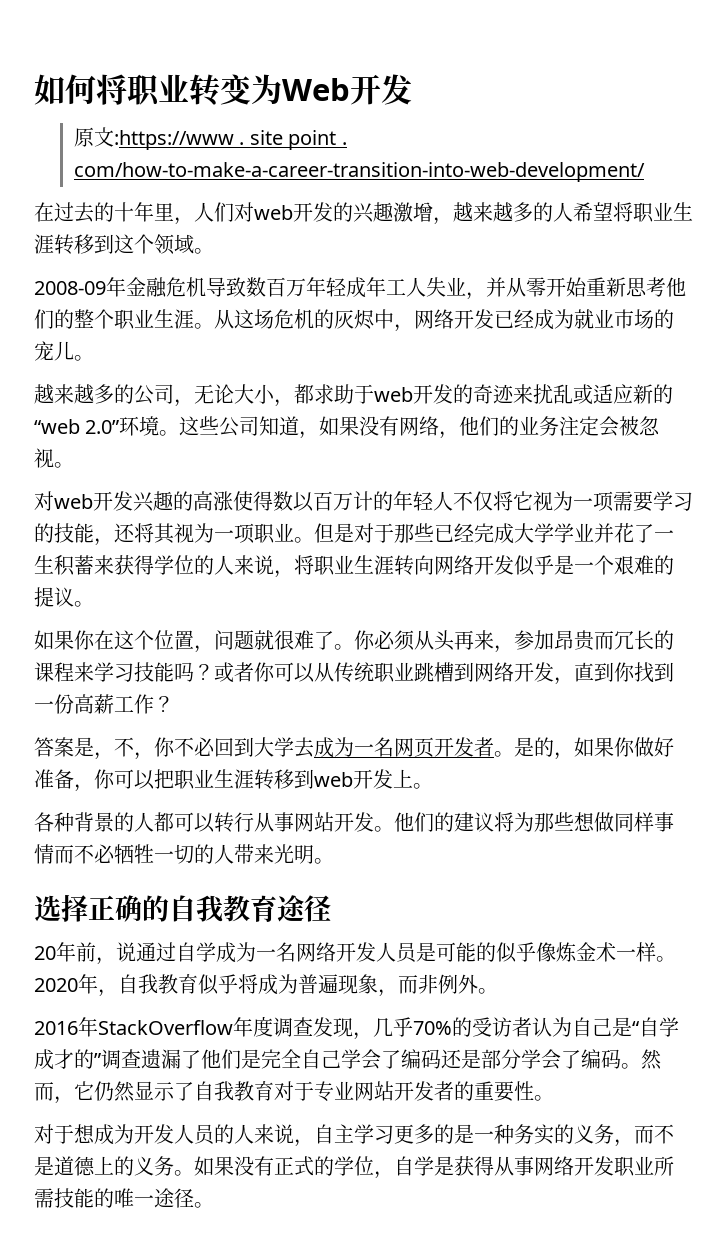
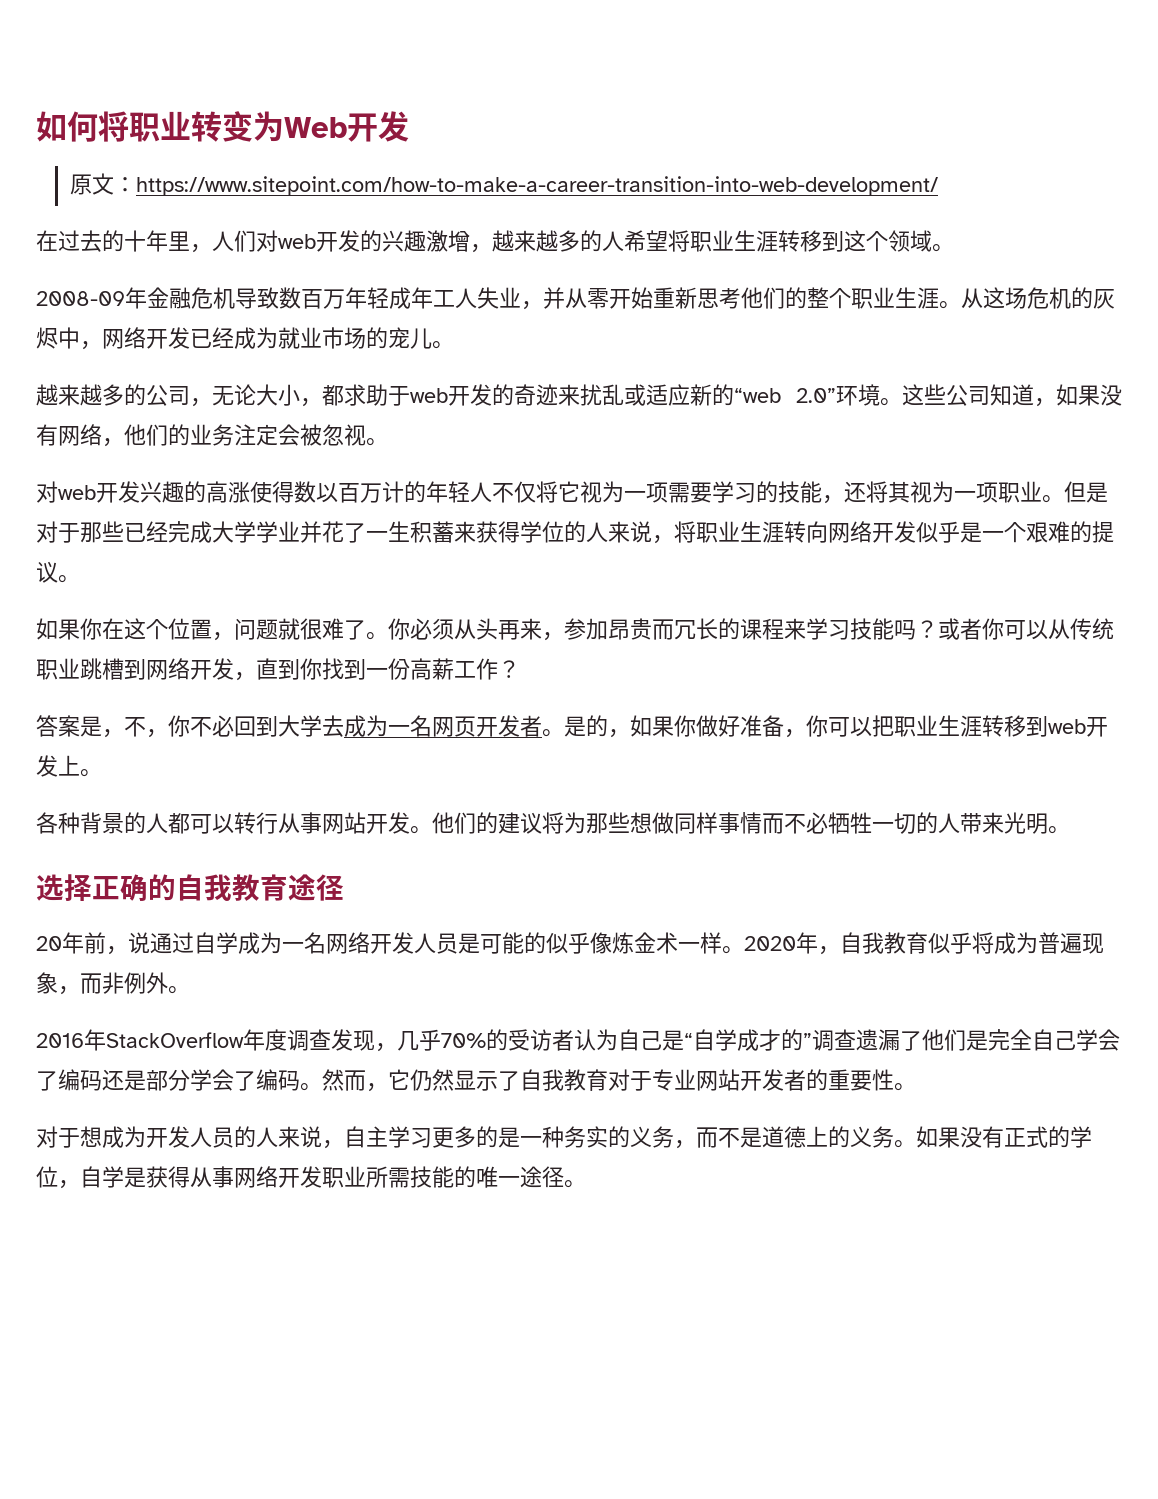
- 原文:https://www . site point . com/how-to-make-a-career-transition-into-web-development/
+ 原文：https://www.sitepoint.com/how-to-make-a-career-transition-into-web-development/

